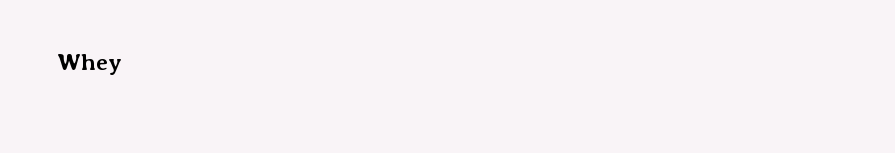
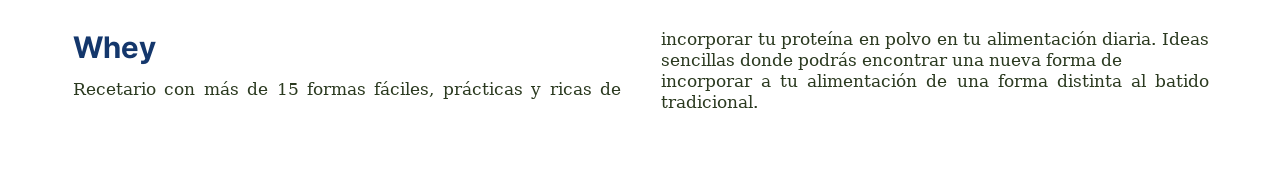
+ Recetario con más de 15 formas fáciles, prácticas y ricas de incorporar tu proteína en polvo en tu alimentación diaria. Ideas sencillas donde podrás encontrar una nueva forma de incorporar a tu alimentación de una forma distinta al batido tradicional.

